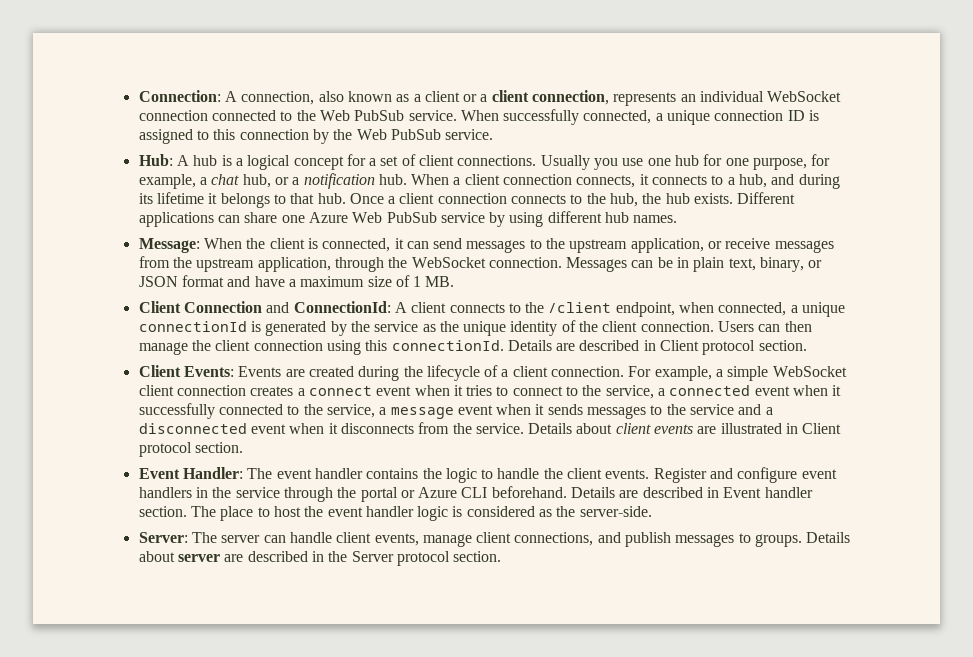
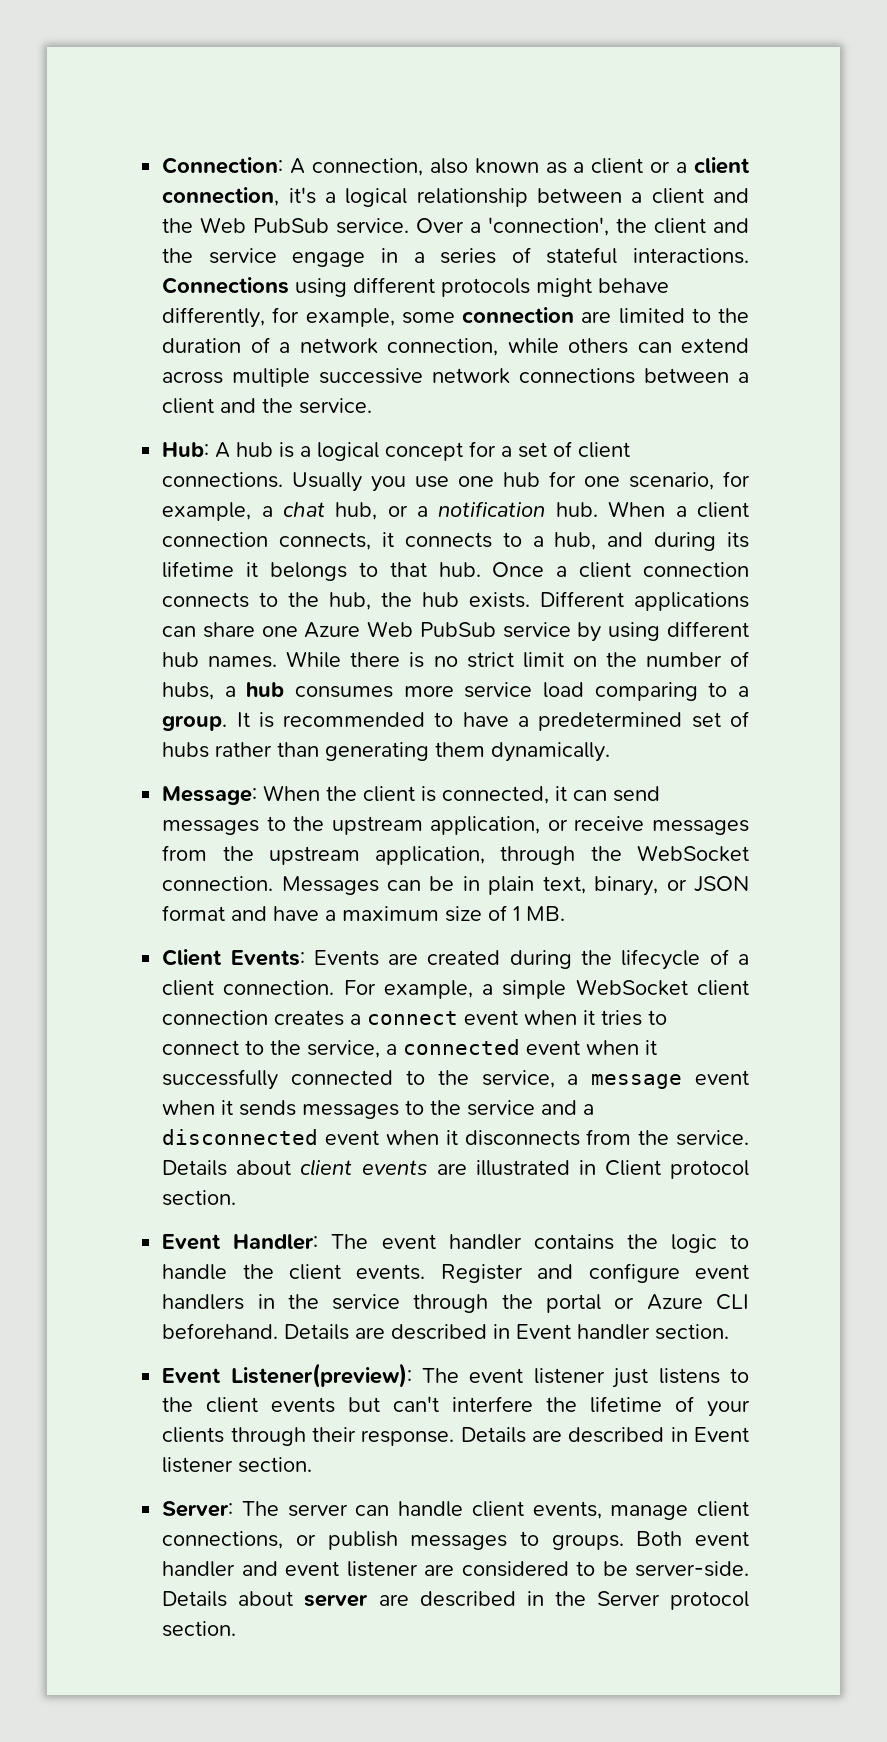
- Connection: A connection, also known as a client or a client connection, represents an individual WebSocket connection connected to the Web PubSub service. When successfully connected, a unique connection ID is assigned to this connection by the Web PubSub service.
+ Connection: A connection, also known as a client or a client connection, it's a logical relationship between a client and the Web PubSub service. Over a 'connection', the client and the service engage in a series of stateful interactions. Connections using different protocols might behave differently, for example, some connection are limited to the duration of a network connection, while others can extend across multiple successive network connections between a client and the service.
- Usually you use one hub for one purpose, for example, a chat hub, or a notification hub.
+ Usually you use one hub for one scenario, for example, a chat hub, or a notification hub.
+ While there is no strict limit on the number of hubs, a hub consumes more service load comparing to a group. It is recommended to have a predetermined set of hubs rather than generating them dynamically.
- Client Connection and ConnectionId: A client connects to the /client endpoint, when connected, a unique connectionId is generated by the service as the unique identity of the client connection. Users can then manage the client connection using this connectionId. Details are described in Client protocol section.
- Details are described in Event handler section. The place to host the event handler logic is considered as the server-side.
+ Details are described in Event handler section.
+ Event Listener(preview): The event listener just listens to the client events but can't interfere the lifetime of your clients through their response. Details are described in Event listener section.
- Server: The server can handle client events, manage client connections, and publish messages to groups.
+ Server: The server can handle client events, manage client connections, or publish messages to groups.
+ Both event handler and event listener are considered to be server-side.

